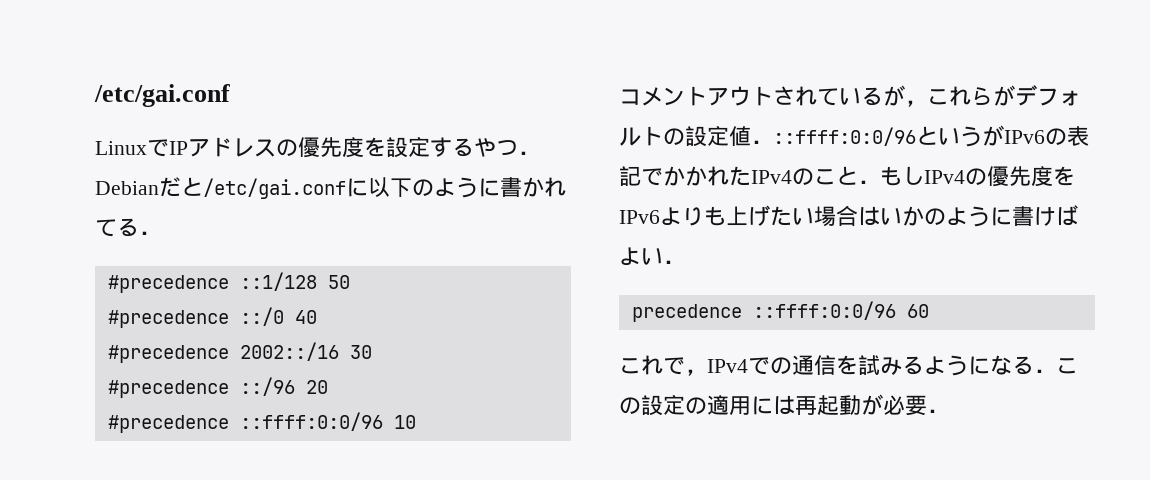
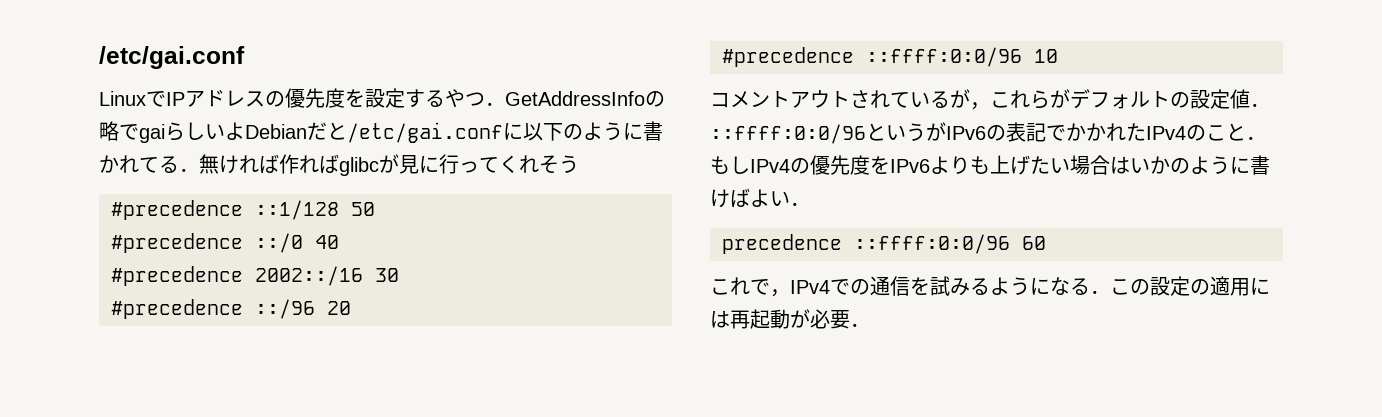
- LinuxでIPアドレスの優先度を設定するやつ．Debianだと/etc/gai.confに以下のように書かれてる．
+ LinuxでIPアドレスの優先度を設定するやつ．GetAddressInfoの略でgaiらしいよDebianだと/etc/gai.confに以下のように書かれてる．無ければ作ればglibcが見に行ってくれそう

